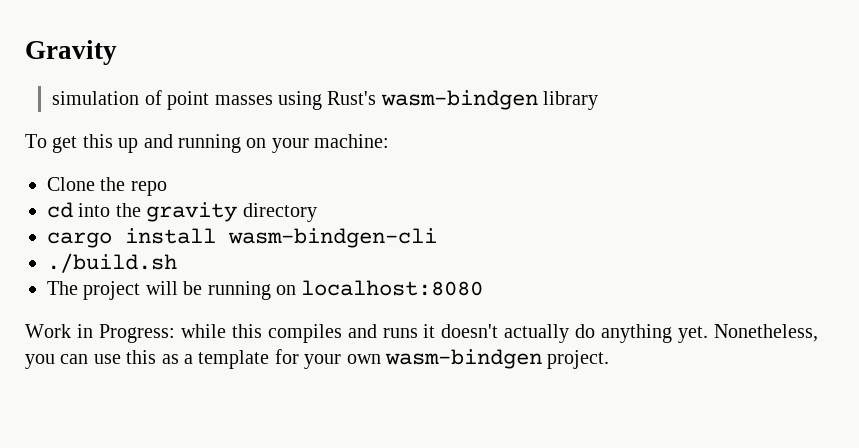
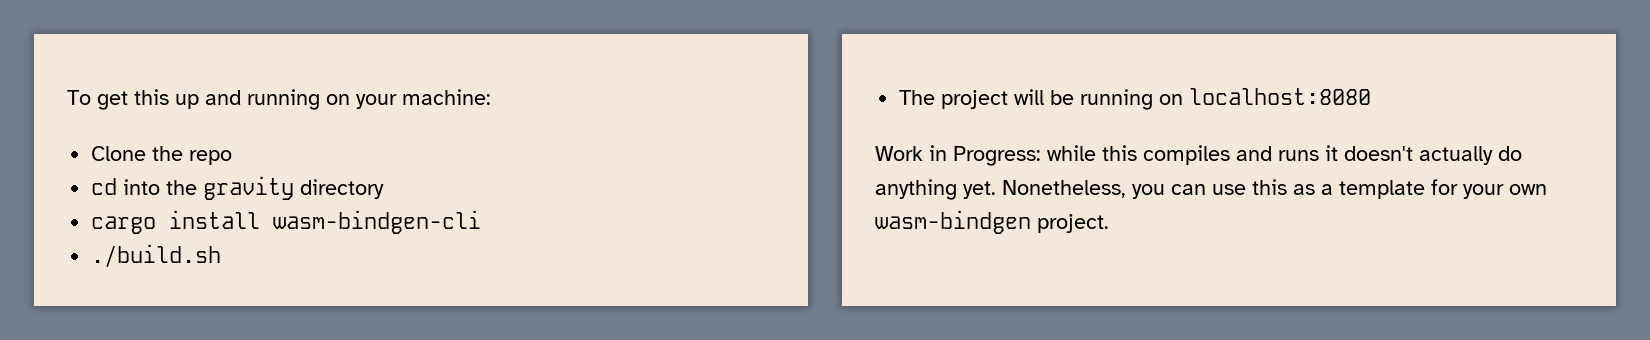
- Gravity
- simulation of point masses using Rust's wasm-bindgen library

